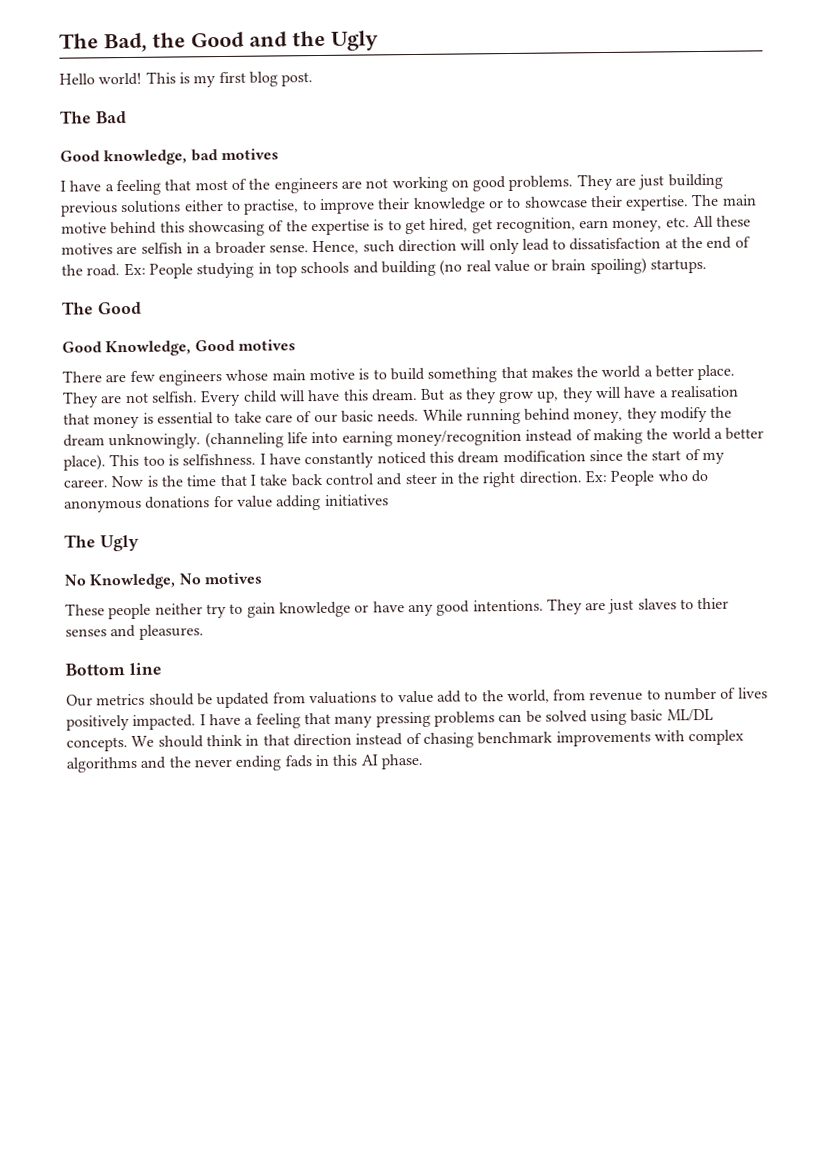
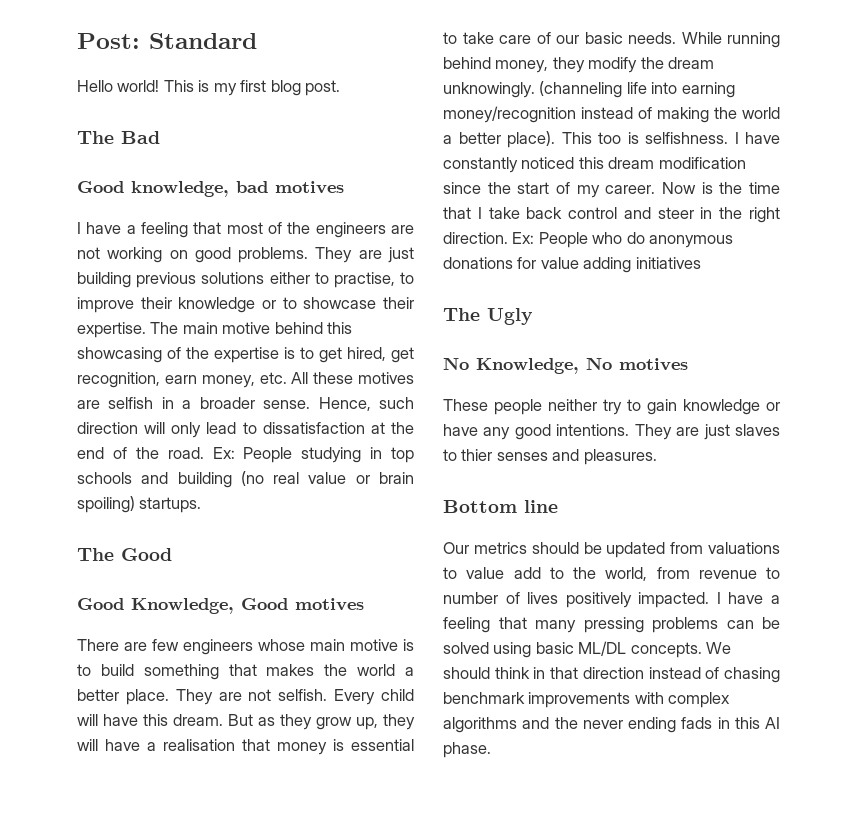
- The Bad, the Good and the Ugly
+ Post: Standard

